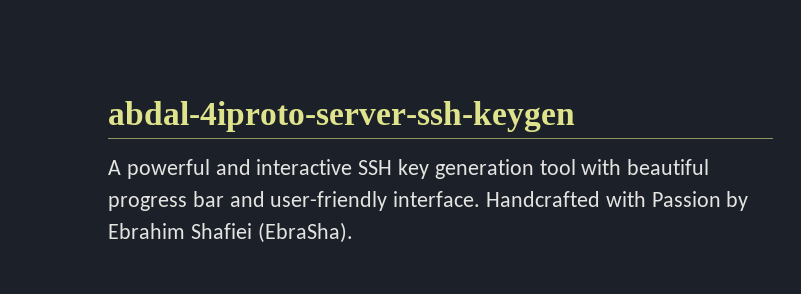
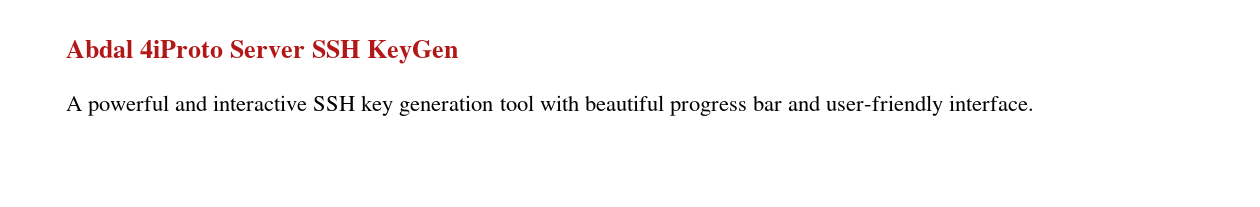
- abdal-4iproto-server-ssh-keygen
+ Abdal 4iProto Server SSH KeyGen
- Handcrafted with Passion by Ebrahim Shafiei (EbraSha).

